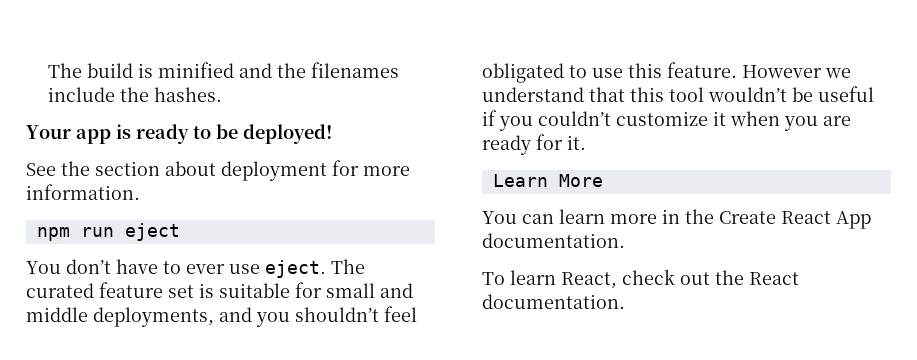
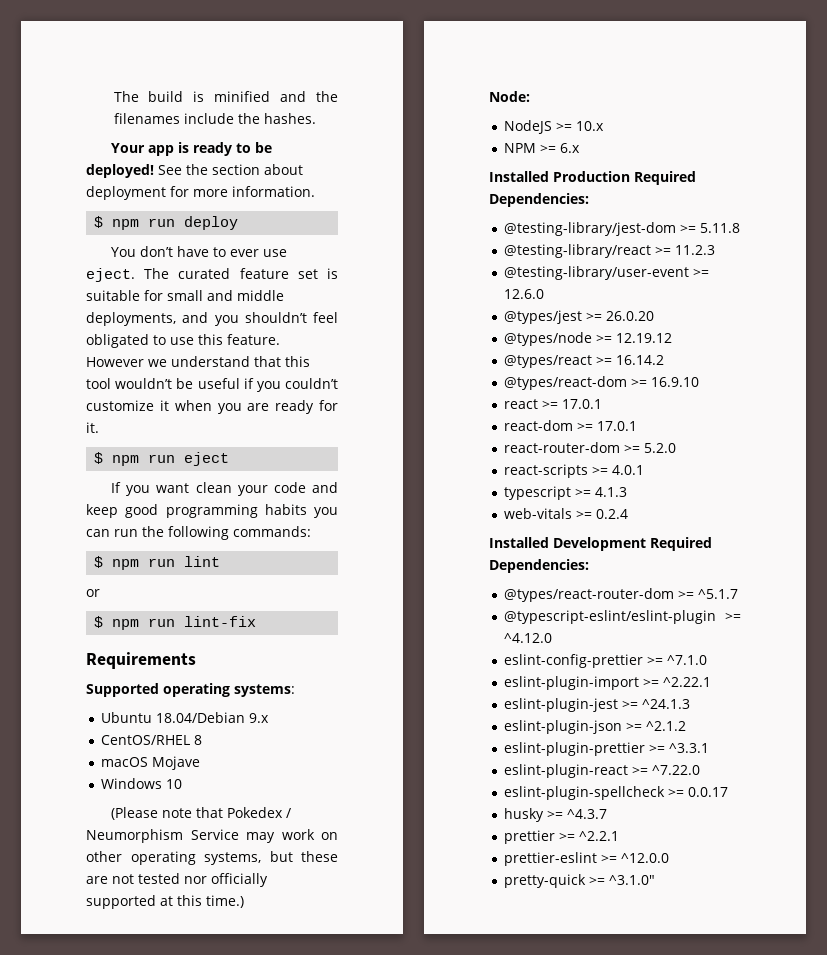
- Your app is ready to be deployed!
- See the section about deployment for more information.
+ Your app is ready to be deployed! See the section about deployment for more information.
- npm run eject
+ $ npm run deploy
- Learn More
- You can learn more in the Create React App documentation.
- To learn React, check out the React documentation.
+ $ npm run eject
+ If you want clean your code and keep good programming habits you can run the following commands:
+ $ npm run lint
+ or
+ $ npm run lint-fix
+ Requirements
+ Supported operating systems:
+ Ubuntu 18.04/Debian 9.x
+ CentOS/RHEL 8
+ macOS Mojave
+ Windows 10
+ (Please note that Pokedex / Neumorphism Service may work on other operating systems, but these are not tested nor officially supported at this time.)
+ Node:
+ NodeJS >= 10.x
+ NPM >= 6.x
+ Installed Production Required Dependencies:
+ @testing-library/jest-dom >= 5.11.8
+ @testing-library/react >= 11.2.3
+ @testing-library/user-event >= 12.6.0
+ @types/jest >= 26.0.20
+ @types/node >= 12.19.12
+ @types/react >= 16.14.2
+ @types/react-dom >= 16.9.10
+ react >= 17.0.1
+ react-dom >= 17.0.1
+ react-router-dom >= 5.2.0
+ react-scripts >= 4.0.1
+ typescript >= 4.1.3
+ web-vitals >= 0.2.4
+ Installed Development Required Dependencies:
+ @types/react-router-dom >= ^5.1.7
+ @typescript-eslint/eslint-plugin >= ^4.12.0
+ eslint-config-prettier >= ^7.1.0
+ eslint-plugin-import >= ^2.22.1
+ eslint-plugin-jest >= ^24.1.3
+ eslint-plugin-json >= ^2.1.2
+ eslint-plugin-prettier >= ^3.3.1
+ eslint-plugin-react >= ^7.22.0
+ eslint-plugin-spellcheck >= 0.0.17
+ husky >= ^4.3.7
+ prettier >= ^2.2.1
+ prettier-eslint >= ^12.0.0
+ pretty-quick >= ^3.1.0"

